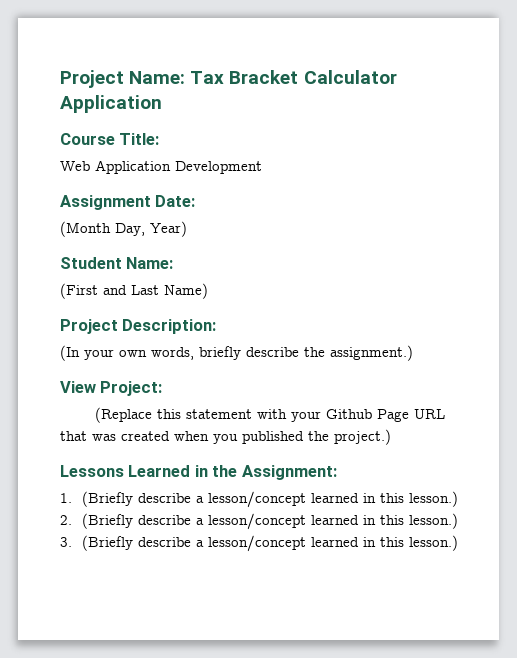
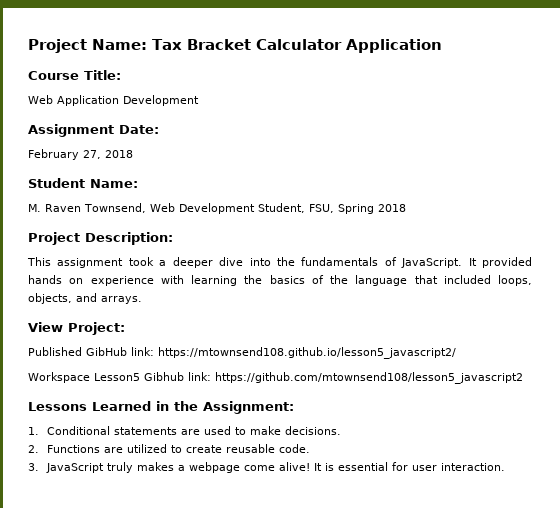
- (Month Day, Year)
+ February 27, 2018
- (First and Last Name)
+ M. Raven Townsend, Web Development Student, FSU, Spring 2018
  Project Description:
- (In your own words, briefly describe the assignment.)
+ This assignment took a deeper dive into the fundamentals of JavaScript. It provided hands on experience with learning the basics of the language that included loops, objects, and arrays.
  View Project:
- (Replace this statement with your Github Page URL that was created when you published the project.)
+ Published GibHub link: https://mtownsend108.github.io/lesson5_javascript2/
+ Workspace Lesson5 Gibhub link: https://github.com/mtownsend108/lesson5_javascript2
- 1. (Briefly describe a lesson/concept learned in this lesson.)
- 2. (Briefly describe a lesson/concept learned in this lesson.)
- 3. (Briefly describe a lesson/concept learned in this lesson.)
+ 1. Conditional statements are used to make decisions.
+ 2. Functions are utilized to create reusable code.
+ 3. JavaScript truly makes a webpage come alive! It is essential for user interaction.

